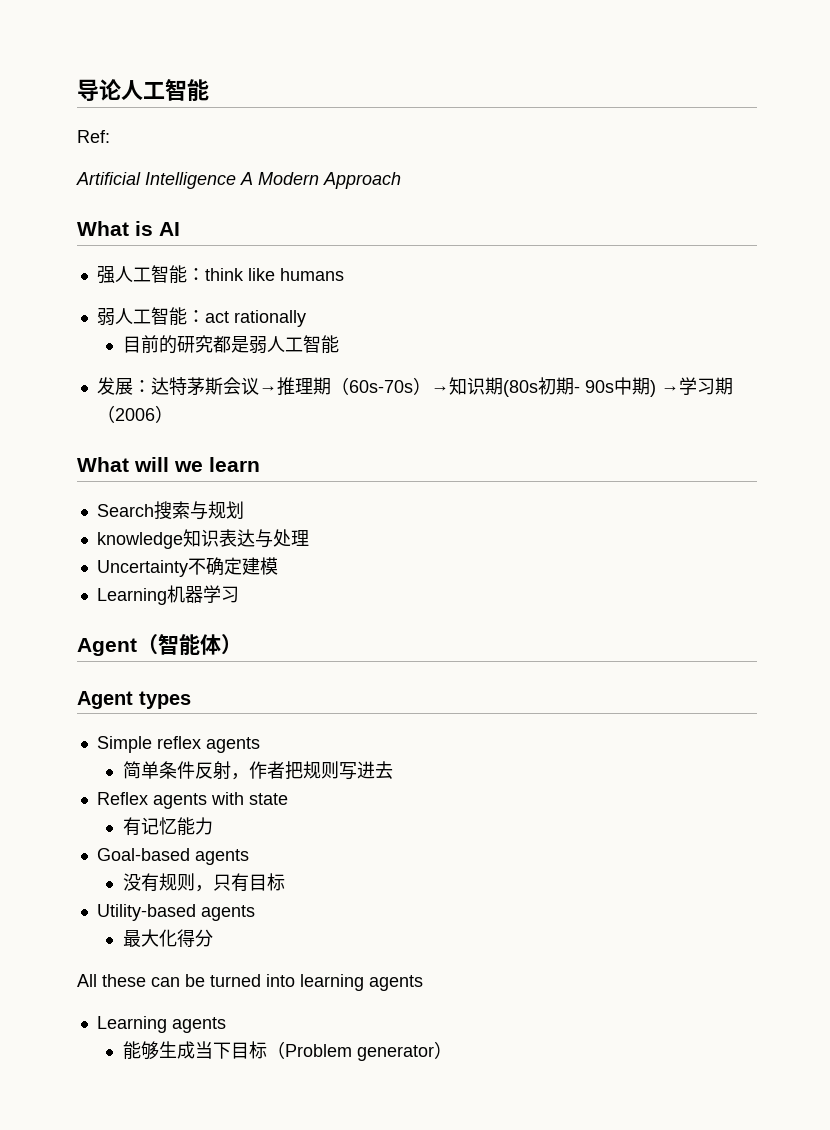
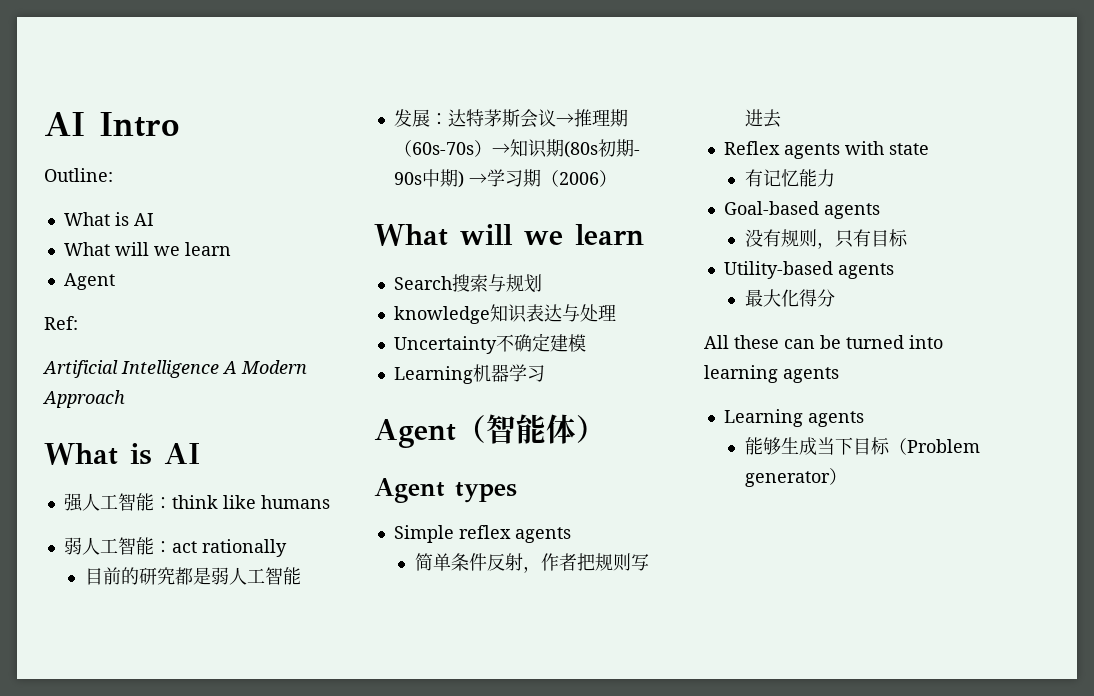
- 导论人工智能
+ AI Intro
+ Outline:
+ What is AI
+ What will we learn
+ Agent

